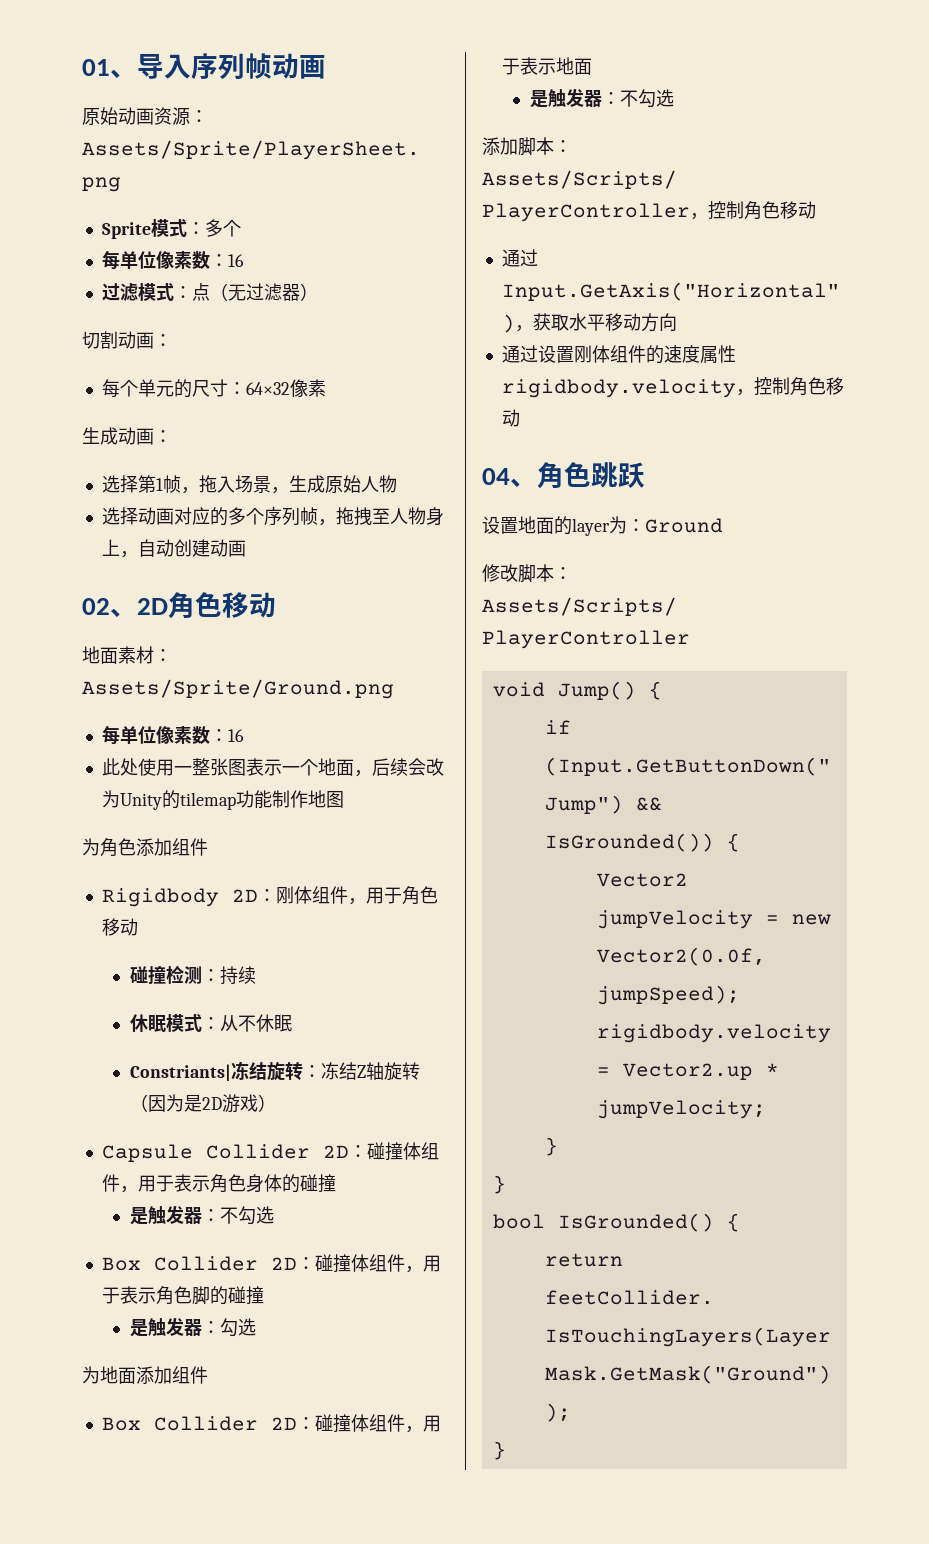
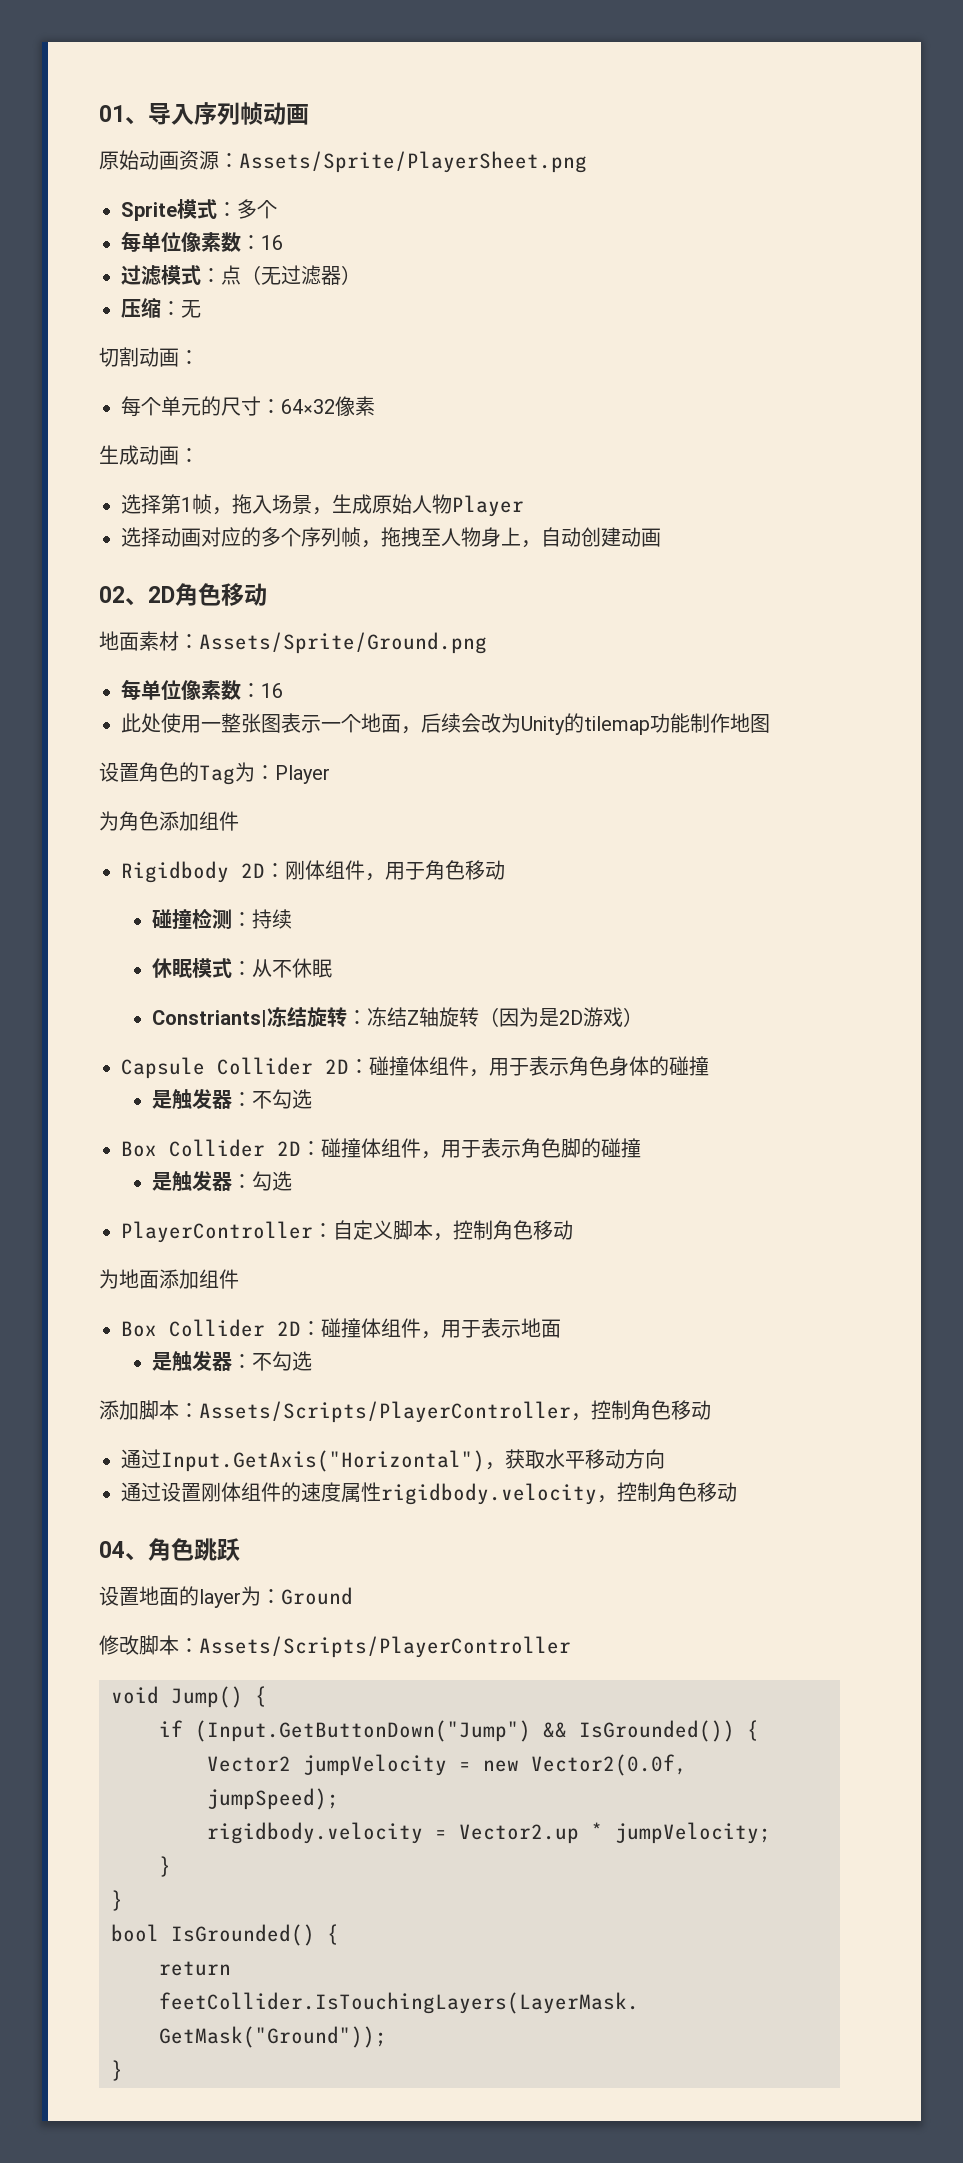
+ 压缩：无
- 选择第1帧，拖入场景，生成原始人物
+ 选择第1帧，拖入场景，生成原始人物Player
+ 设置角色的Tag为：Player
+ PlayerController：自定义脚本，控制角色移动

